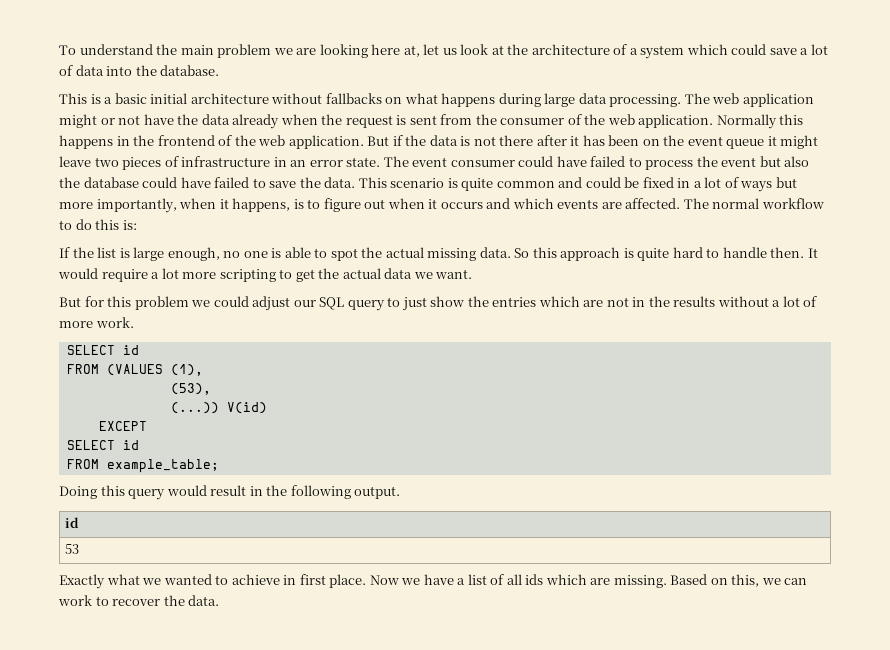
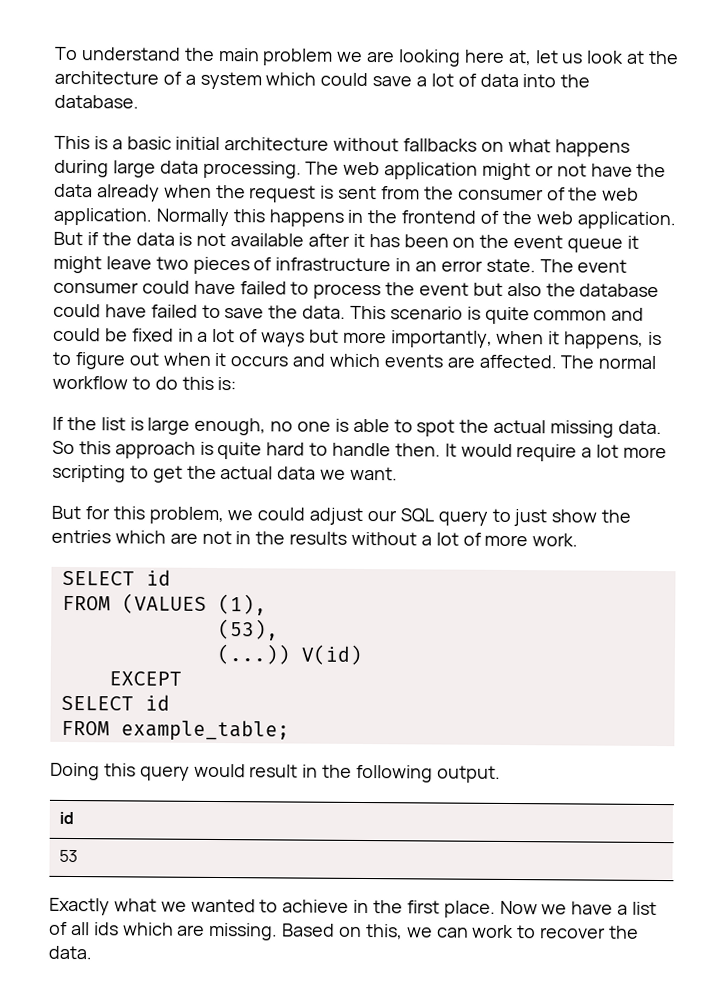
- But if the data is not there after it has been on the event queue it might leave two pieces of infrastructure in an error state.
+ But if the data is not available after it has been on the event queue it might leave two pieces of infrastructure in an error state.
- But for this problem we could adjust our SQL query to just show the entries which are not in the results without a lot of more work.
+ But for this problem, we could adjust our SQL query to just show the entries which are not in the results without a lot of more work.
- Exactly what we wanted to achieve in first place.
+ Exactly what we wanted to achieve in the first place.

